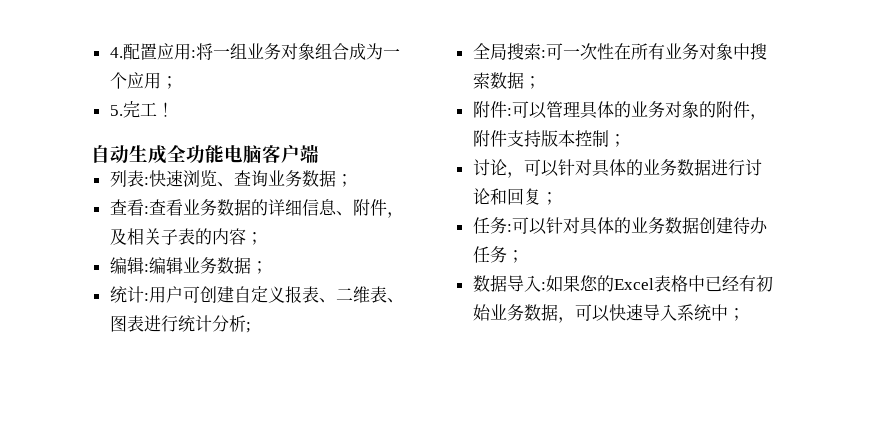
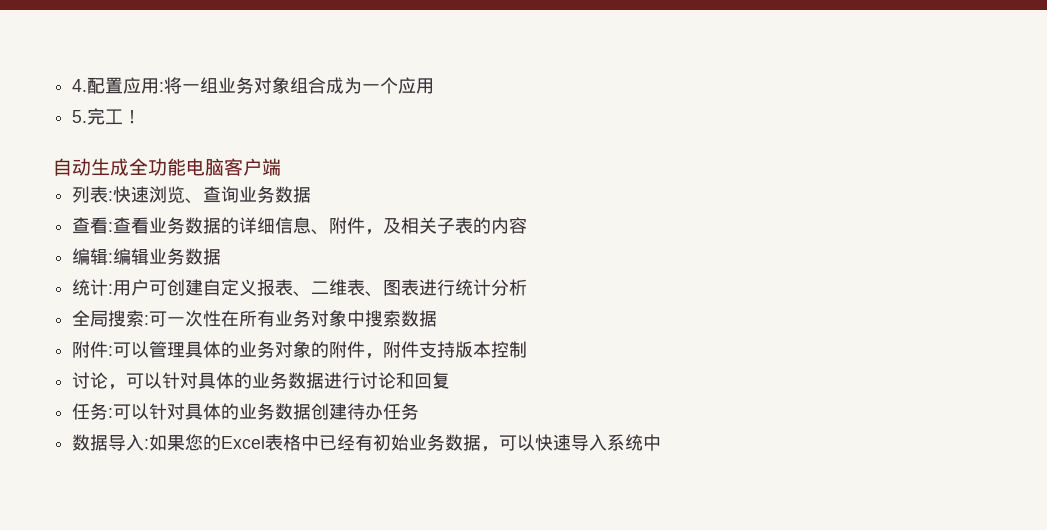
- 4.配置应用:将一组业务对象组合成为一个应用；
+ 4.配置应用:将一组业务对象组合成为一个应用
- 列表:快速浏览、查询业务数据；
+ 列表:快速浏览、查询业务数据
- 查看:查看业务数据的详细信息、附件，及相关子表的内容；
+ 查看:查看业务数据的详细信息、附件，及相关子表的内容
- 编辑:编辑业务数据；
+ 编辑:编辑业务数据
- 统计:用户可创建自定义报表、二维表、图表进行统计分析;
+ 统计:用户可创建自定义报表、二维表、图表进行统计分析
- 全局搜索:可一次性在所有业务对象中搜索数据；
+ 全局搜索:可一次性在所有业务对象中搜索数据
- 附件:可以管理具体的业务对象的附件，附件支持版本控制；
+ 附件:可以管理具体的业务对象的附件，附件支持版本控制
- 讨论，可以针对具体的业务数据进行讨论和回复；
+ 讨论，可以针对具体的业务数据进行讨论和回复
- 任务:可以针对具体的业务数据创建待办任务；
+ 任务:可以针对具体的业务数据创建待办任务
- 数据导入:如果您的Excel表格中已经有初始业务数据，可以快速导入系统中；
+ 数据导入:如果您的Excel表格中已经有初始业务数据，可以快速导入系统中

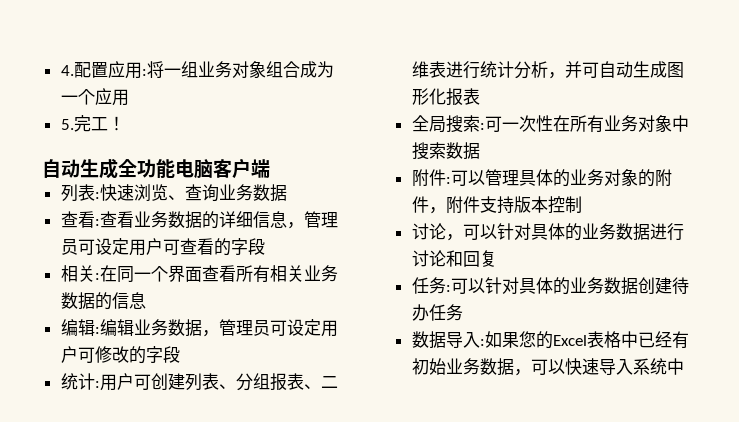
- 查看:查看业务数据的详细信息、附件，及相关子表的内容
+ 查看:查看业务数据的详细信息，管理员可设定用户可查看的字段
+ 相关:在同一个界面查看所有相关业务数据的信息
- 编辑:编辑业务数据
+ 编辑:编辑业务数据，管理员可设定用户可修改的字段
- 统计:用户可创建自定义报表、二维表、图表进行统计分析
+ 统计:用户可创建列表、分组报表、二维表进行统计分析，并可自动生成图形化报表

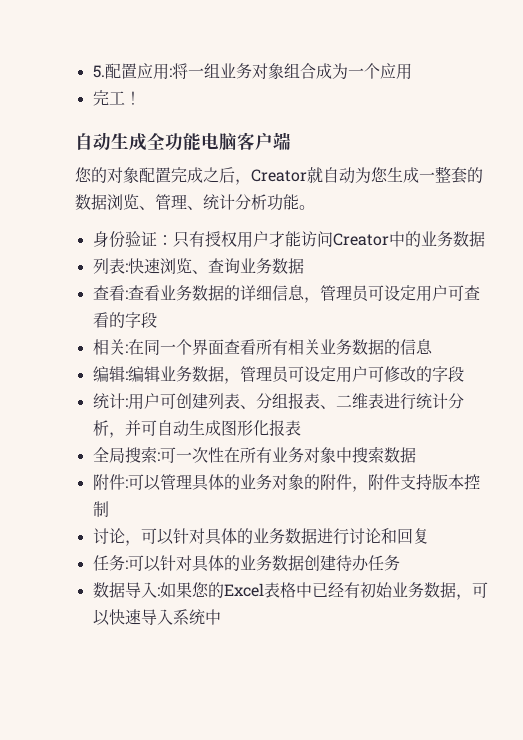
- 4.配置应用:将一组业务对象组合成为一个应用
+ 5.配置应用:将一组业务对象组合成为一个应用
- 5.完工！
+ 完工！
+ 您的对象配置完成之后，Creator就自动为您生成一整套的数据浏览、管理、统计分析功能。
+ 身份验证：只有授权用户才能访问Creator中的业务数据

